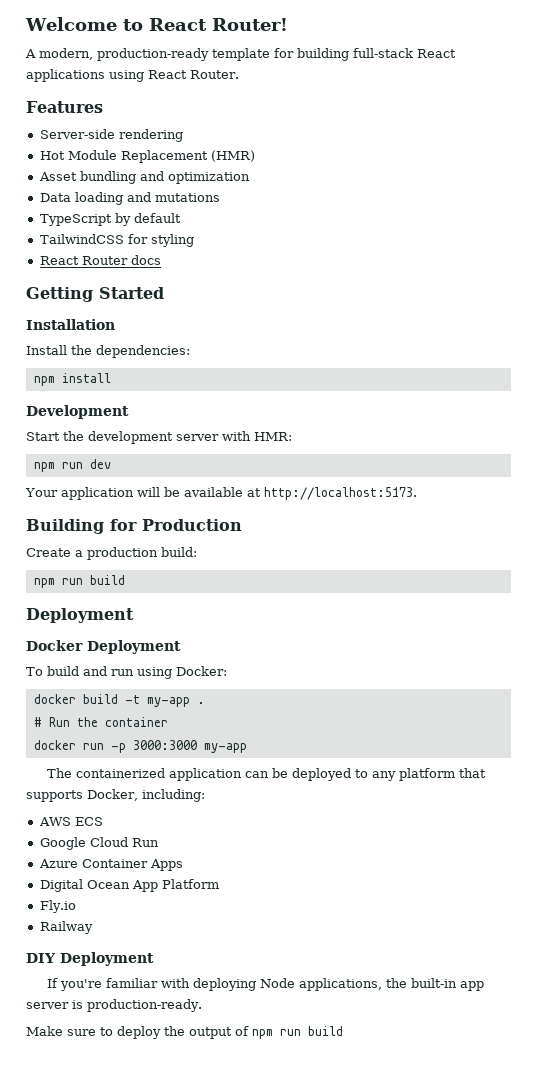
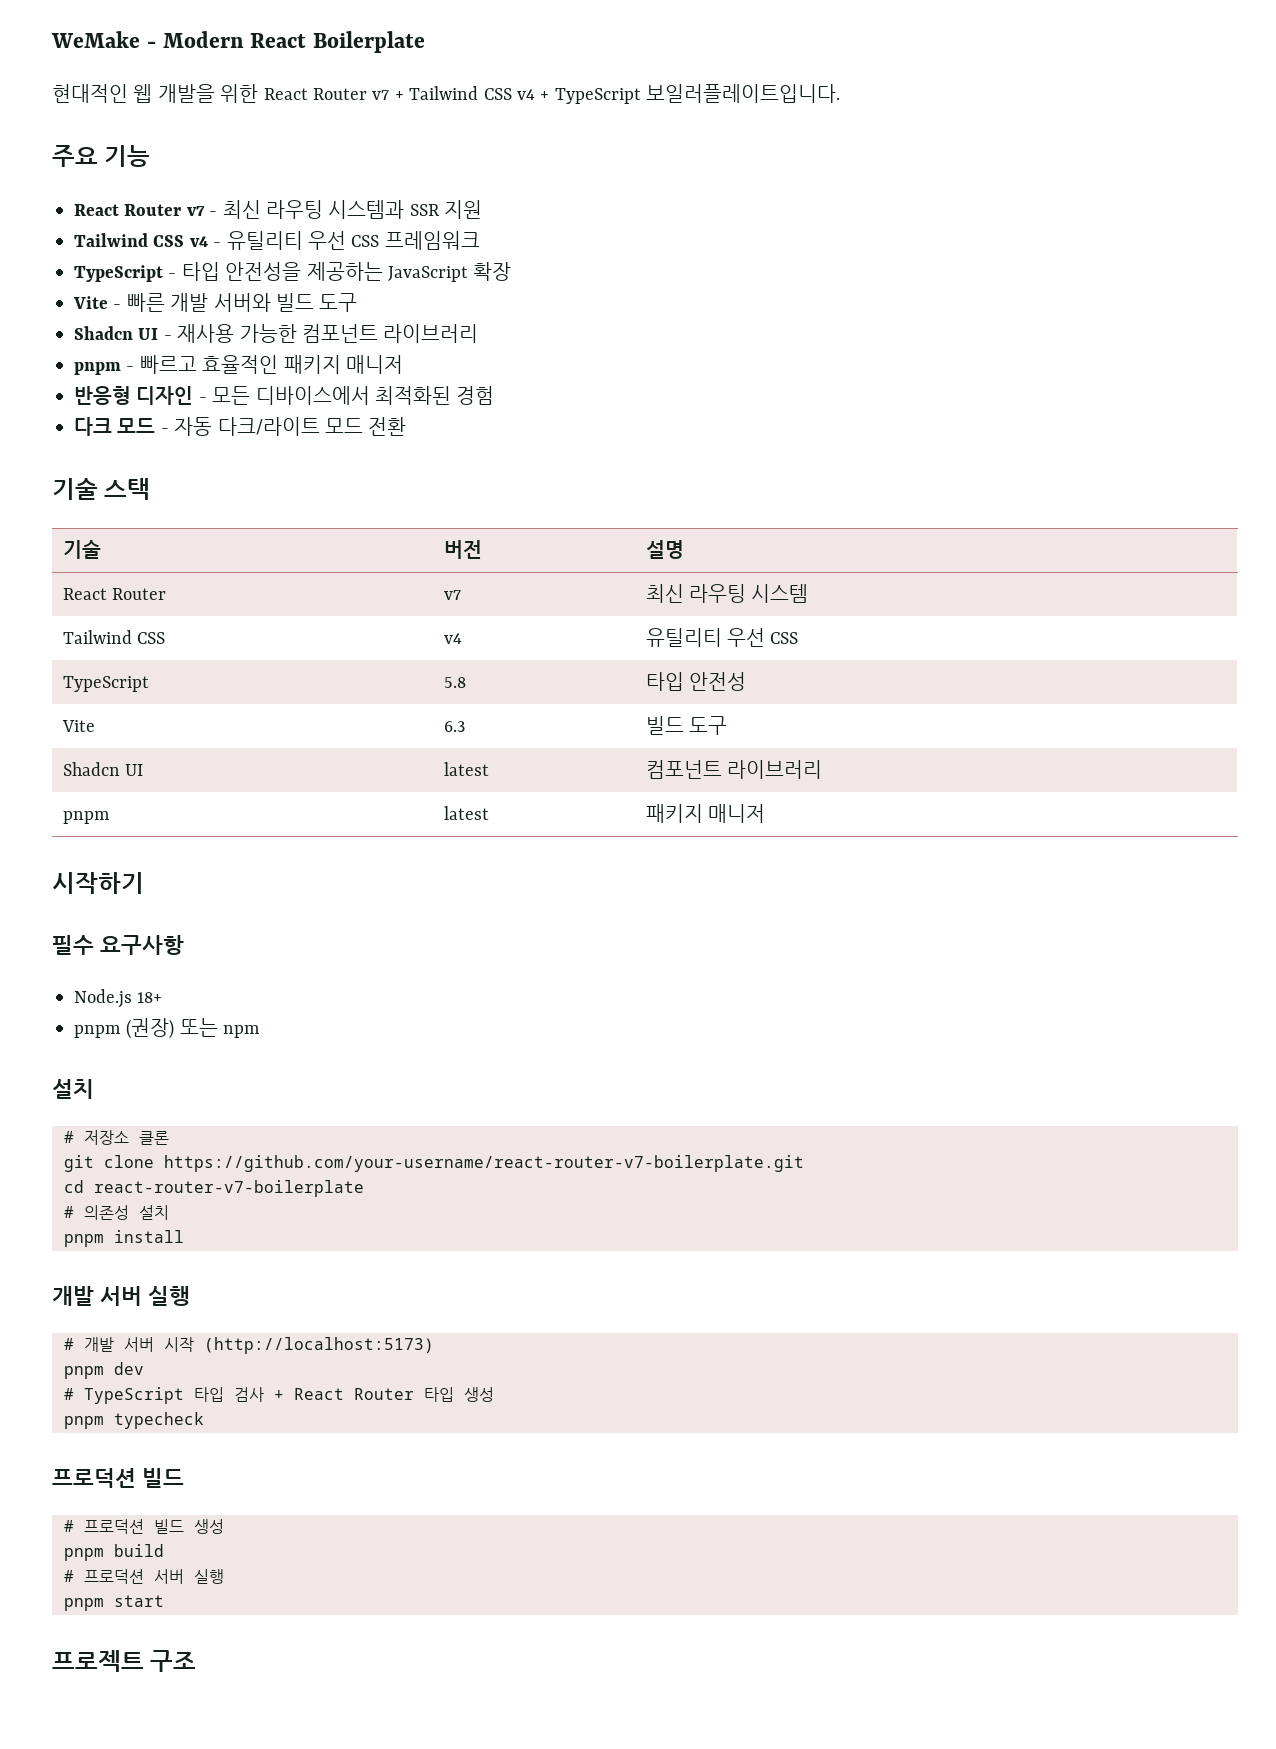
- Welcome to React Router!
- A modern, production-ready template for building full-stack React applications using React Router.
- Features
- Server-side rendering
- Hot Module Replacement (HMR)
- Asset bundling and optimization
- Data loading and mutations
- TypeScript by default
- TailwindCSS for styling
- React Router docs
- Getting Started
- Installation
- Install the dependencies:
- npm install
- Development
- Start the development server with HMR:
- npm run dev
- Your application will be available at http://localhost:5173.
- Building for Production
- Create a production build:
- npm run build
- Deployment
- Docker Deployment
- To build and run using Docker:
- docker build -t my-app .
- # Run the container
- docker run -p 3000:3000 my-app
- The containerized application can be deployed to any platform that supports Docker, including:
- AWS ECS
- Google Cloud Run
- Azure Container Apps
- Digital Ocean App Platform
- Fly.io
- Railway
- DIY Deployment
- If you're familiar with deploying Node applications, the built-in app server is production-ready.
- Make sure to deploy the output of npm run build
+ WeMake - Modern React Boilerplate
+ 현대적인 웹 개발을 위한 React Router v7 + Tailwind CSS v4 + TypeScript 보일러플레이트입니다.
+ 주요 기능
+ React Router v7 - 최신 라우팅 시스템과 SSR 지원
+ Tailwind CSS v4 - 유틸리티 우선 CSS 프레임워크
+ TypeScript - 타입 안전성을 제공하는 JavaScript 확장
+ Vite - 빠른 개발 서버와 빌드 도구
+ Shadcn UI - 재사용 가능한 컴포넌트 라이브러리
+ pnpm - 빠르고 효율적인 패키지 매니저
+ 반응형 디자인 - 모든 디바이스에서 최적화된 경험
+ 다크 모드 - 자동 다크/라이트 모드 전환
+ 기술 스택
+ 기술 | 버전 | 설명
+ React Router | v7 | 최신 라우팅 시스템
+ Tailwind CSS | v4 | 유틸리티 우선 CSS
+ TypeScript | 5.8 | 타입 안전성
+ Vite | 6.3 | 빌드 도구
+ Shadcn UI | latest | 컴포넌트 라이브러리
+ pnpm | latest | 패키지 매니저
+ 시작하기
+ 필수 요구사항
+ Node.js 18+
+ pnpm (권장) 또는 npm
+ 설치
+ # 저장소 클론
+ git clone https://github.com/your-username/react-router-v7-boilerplate.git
+ cd react-router-v7-boilerplate
+ # 의존성 설치
+ pnpm install
+ 개발 서버 실행
+ # 개발 서버 시작 (http://localhost:5173)
+ pnpm dev
+ # TypeScript 타입 검사 + React Router 타입 생성
+ pnpm typecheck
+ 프로덕션 빌드
+ # 프로덕션 빌드 생성
+ pnpm build
+ # 프로덕션 서버 실행
+ pnpm start
+ 프로젝트 구조

